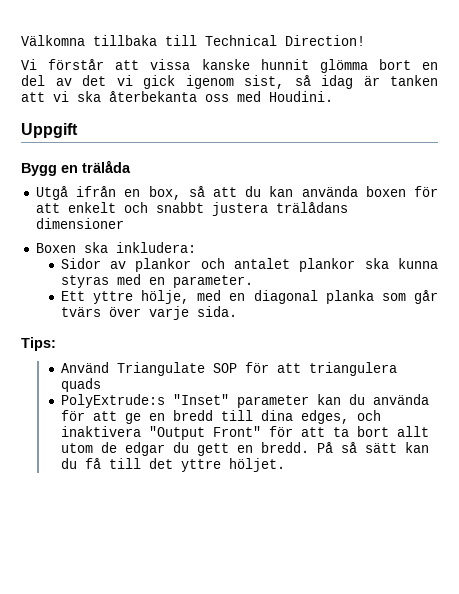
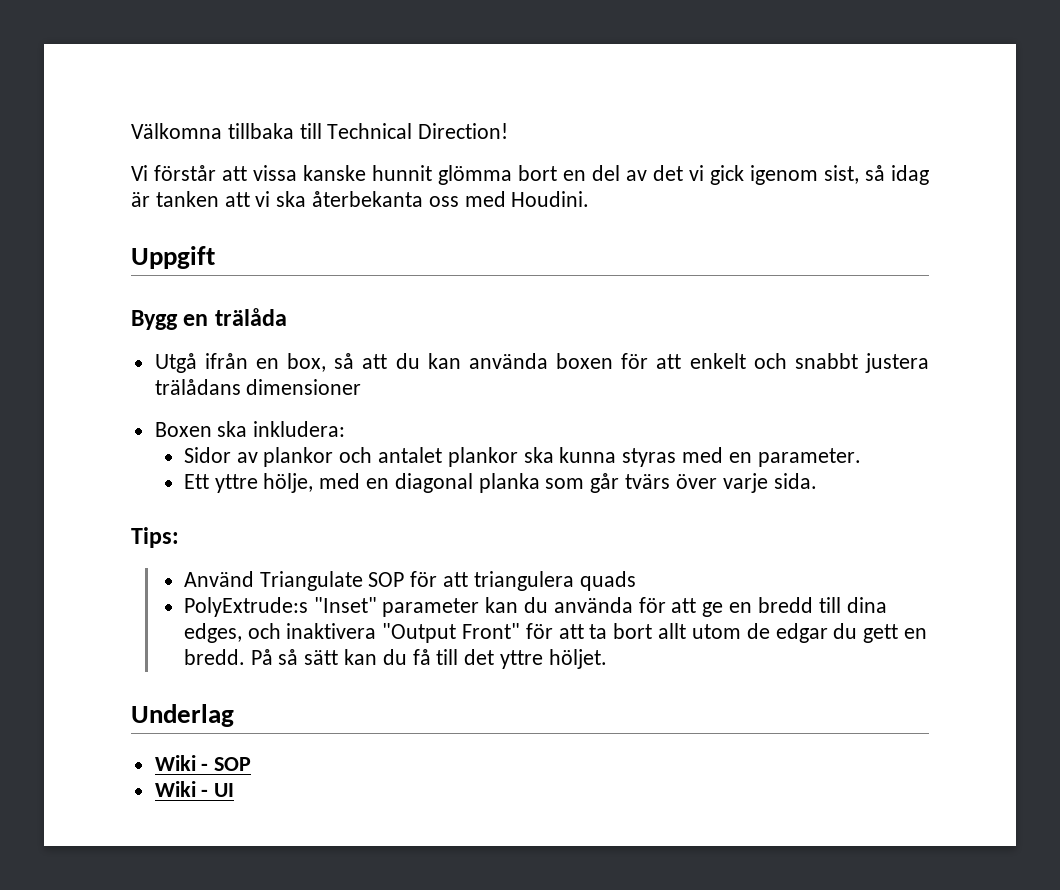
+ Underlag
+ Wiki - SOP
+ Wiki - UI

